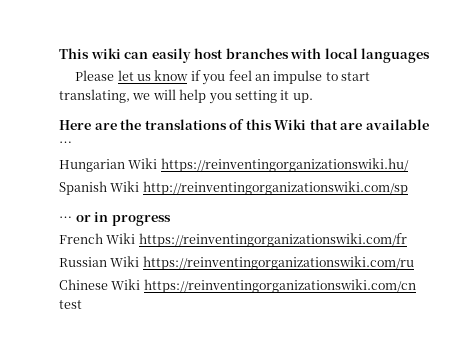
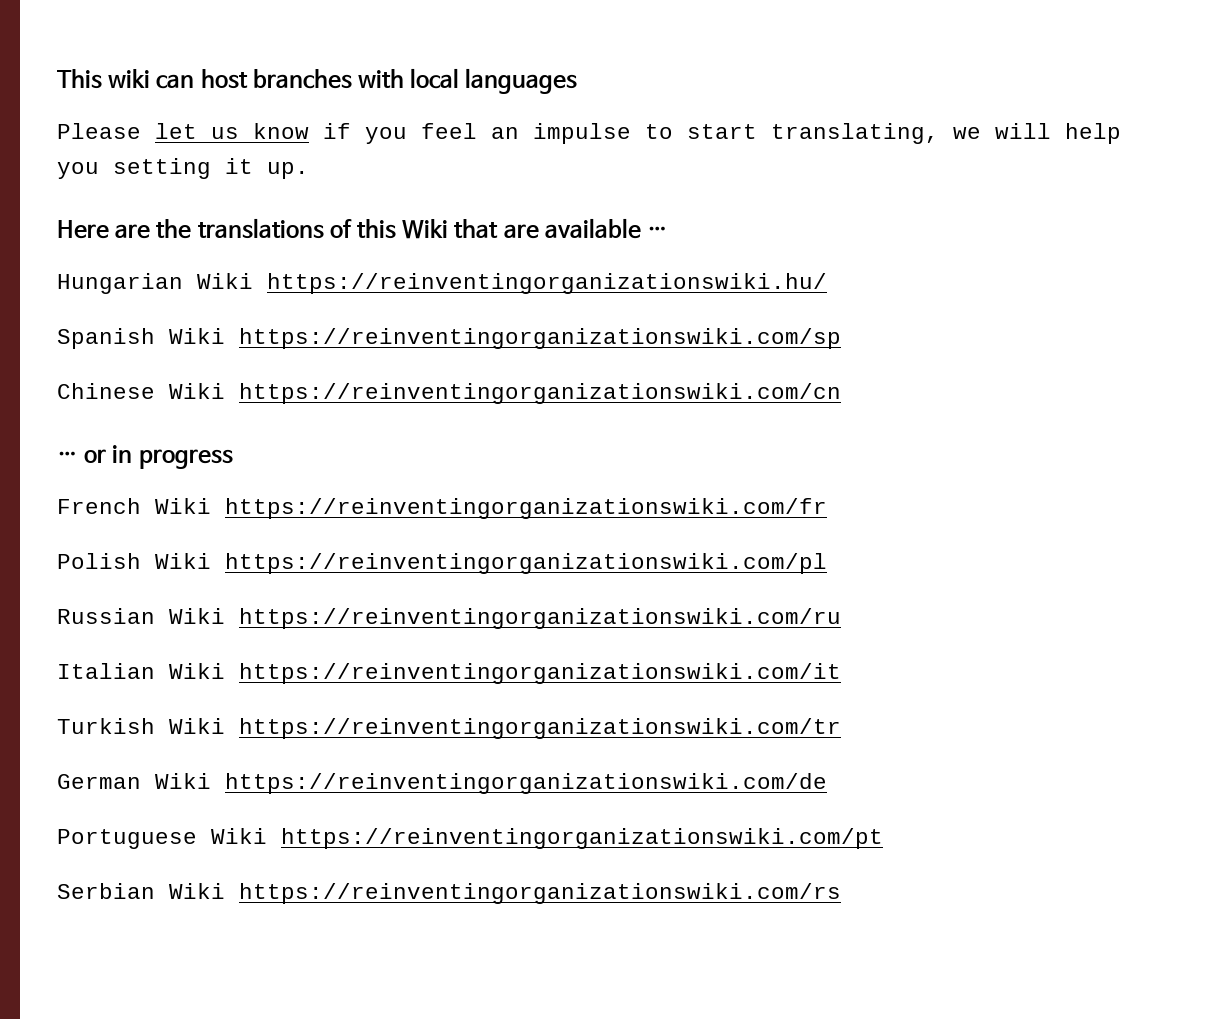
- This wiki can easily host branches with local languages
+ This wiki can host branches with local languages
- Spanish Wiki http://reinventingorganizationswiki.com/sp
+ Spanish Wiki https://reinventingorganizationswiki.com/sp
+ Chinese Wiki https://reinventingorganizationswiki.com/cn
+ Polish Wiki https://reinventingorganizationswiki.com/pl
- Chinese Wiki https://reinventingorganizationswiki.com/cn test
+ Italian Wiki https://reinventingorganizationswiki.com/it
+ Turkish Wiki https://reinventingorganizationswiki.com/tr
+ German Wiki https://reinventingorganizationswiki.com/de
+ Portuguese Wiki https://reinventingorganizationswiki.com/pt
+ Serbian Wiki https://reinventingorganizationswiki.com/rs

